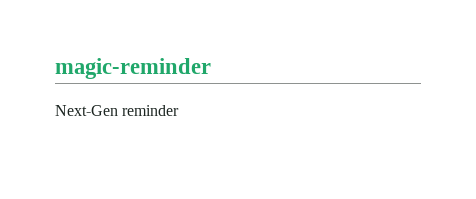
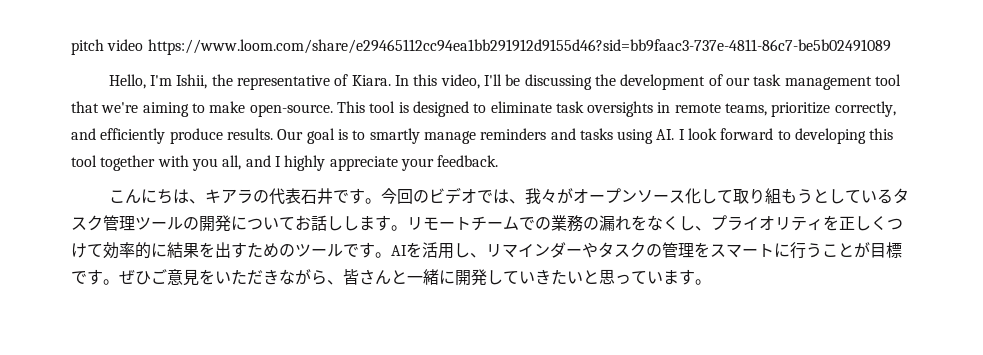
- magic-reminder
- Next-Gen reminder
+ pitch video https://www.loom.com/share/e29465112cc94ea1bb291912d9155d46?sid=bb9faac3-737e-4811-86c7-be5b02491089
+ Hello, I'm Ishii, the representative of Kiara. In this video, I'll be discussing the development of our task management tool that we're aiming to make open-source. This tool is designed to eliminate task oversights in remote teams, prioritize correctly, and efficiently produce results. Our goal is to smartly manage reminders and tasks using AI. I look forward to developing this tool together with you all, and I highly appreciate your feedback.
+ こんにちは、キアラの代表石井です。今回のビデオでは、我々がオープンソース化して取り組もうとしているタスク管理ツールの開発についてお話しします。リモートチームでの業務の漏れをなくし、プライオリティを正しくつけて効率的に結果を出すためのツールです。AIを活用し、リマインダーやタスクの管理をスマートに行うことが目標です。ぜひご意見をいただきながら、皆さんと一緒に開発していきたいと思っています。

